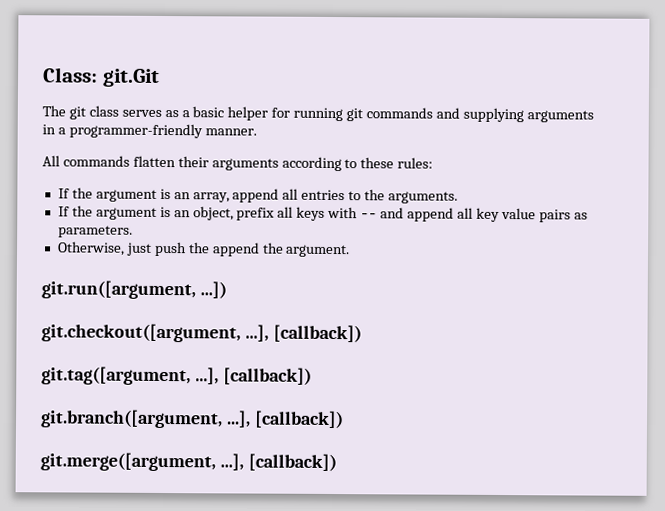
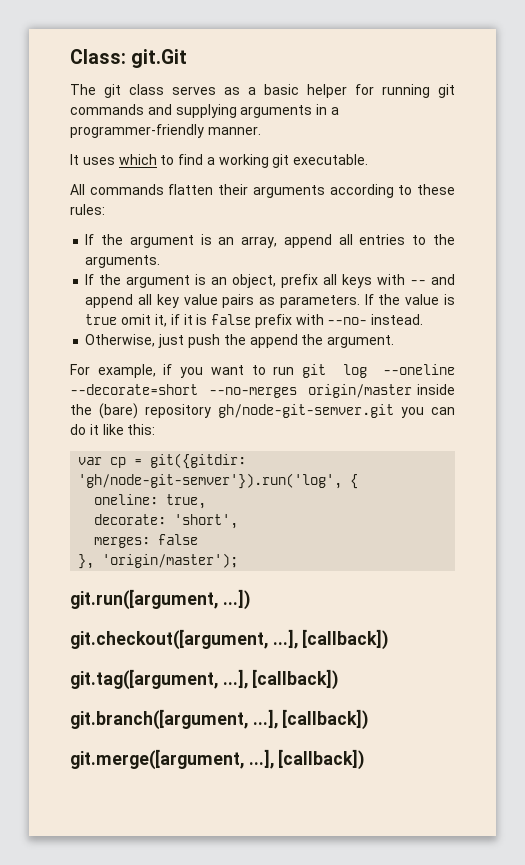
+ It uses which to find a working git executable.
+ If the value is true omit it, if it is false prefix with --no- instead.
+ For example, if you want to run git log --oneline --decorate=short --no-merges origin/master inside the (bare) repository gh/node-git-semver.git you can do it like this:
+ var cp = git({gitdir: 'gh/node-git-semver'}).run('log', {
+ oneline: true,
+ decorate: 'short',
+ merges: false
+ }, 'origin/master');

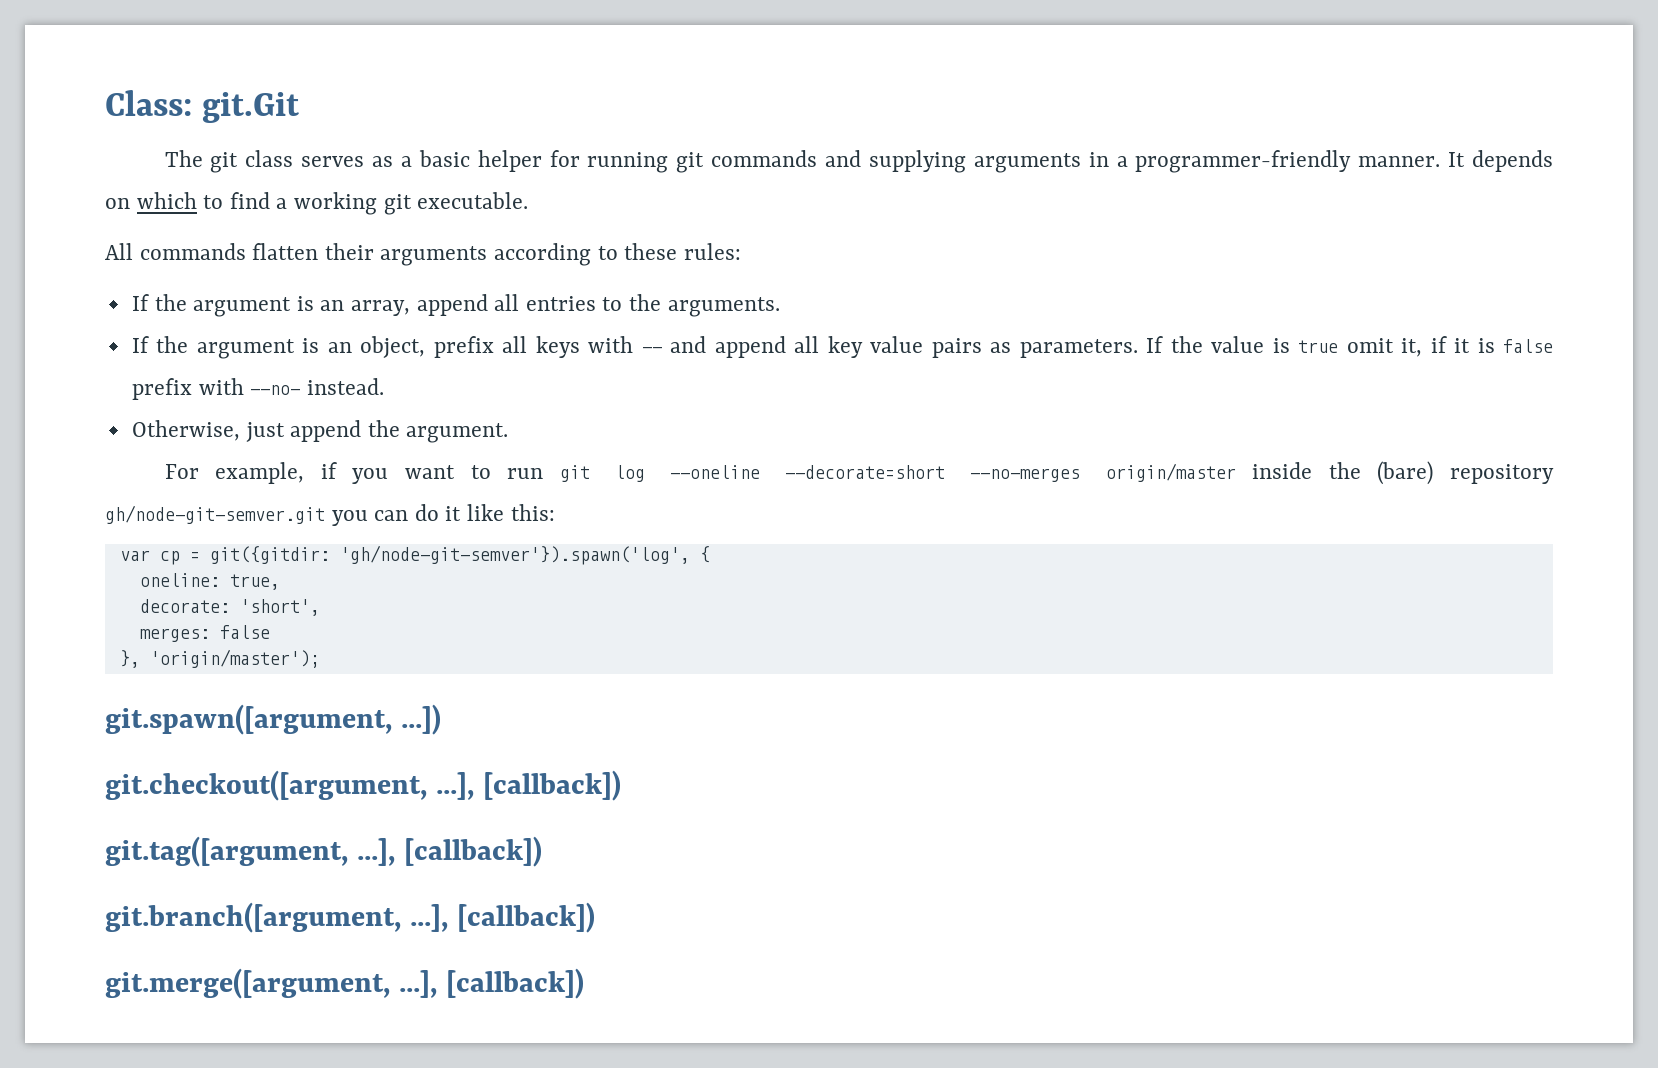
- The git class serves as a basic helper for running git commands and supplying arguments in a programmer-friendly manner.
- It uses which to find a working git executable.
+ The git class serves as a basic helper for running git commands and supplying arguments in a programmer-friendly manner. It depends on which to find a working git executable.
- Otherwise, just push the append the argument.
+ Otherwise, just append the argument.
- var cp = git({gitdir: 'gh/node-git-semver'}).run('log', {
+ var cp = git({gitdir: 'gh/node-git-semver'}).spawn('log', {
- git.run([argument, ...])
+ git.spawn([argument, ...])

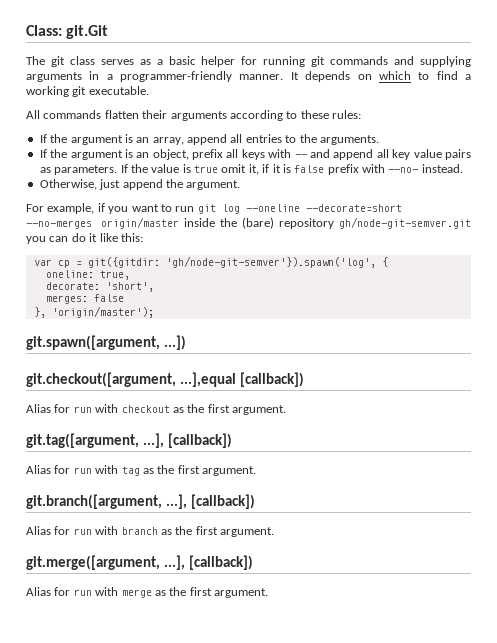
- git.checkout([argument, ...], [callback])
+ git.checkout([argument, ...],equal [callback])
+ Alias for run with checkout as the first argument.
  git.tag([argument, ...], [callback])
+ Alias for run with tag as the first argument.
  git.branch([argument, ...], [callback])
+ Alias for run with branch as the first argument.
  git.merge([argument, ...], [callback])
+ Alias for run with merge as the first argument.

